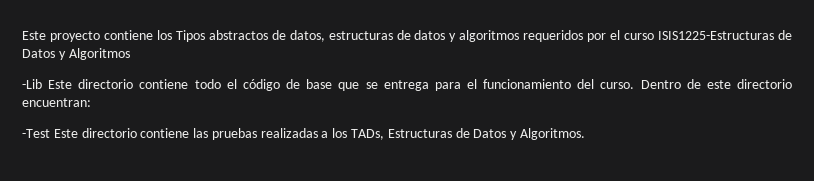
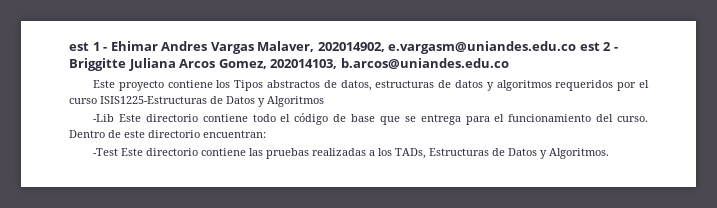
+ est 1 - Ehimar Andres Vargas Malaver, 202014902, e.vargasm@uniandes.edu.co est 2 - Briggitte Juliana Arcos Gomez, 202014103, b.arcos@uniandes.edu.co

